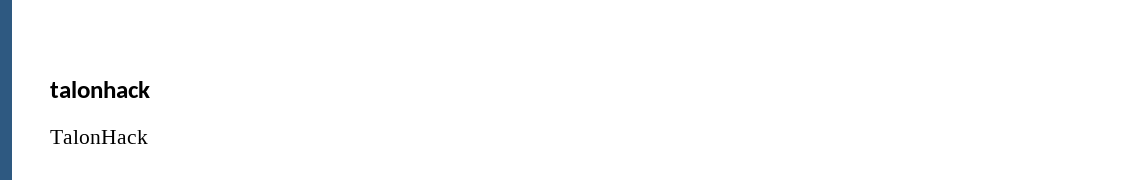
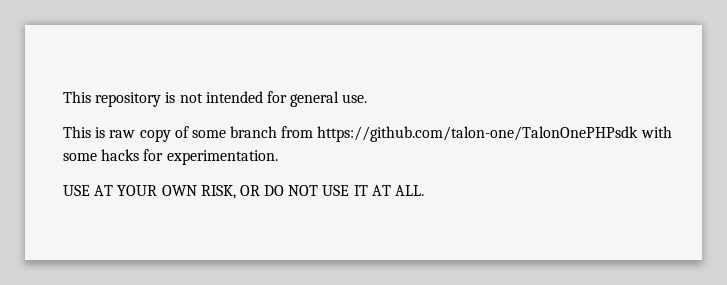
- talonhack
- TalonHack
+ This repository is not intended for general use.
+ This is raw copy of some branch from https://github.com/talon-one/TalonOnePHPsdk with some hacks for experimentation.
+ USE AT YOUR OWN RISK, OR DO NOT USE IT AT ALL.

